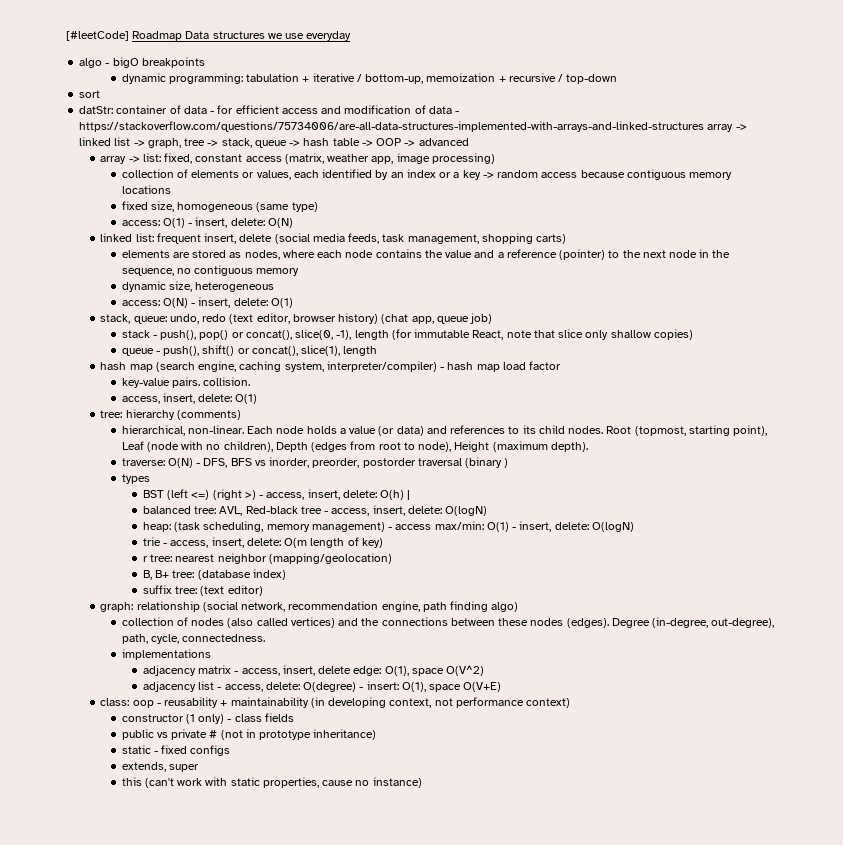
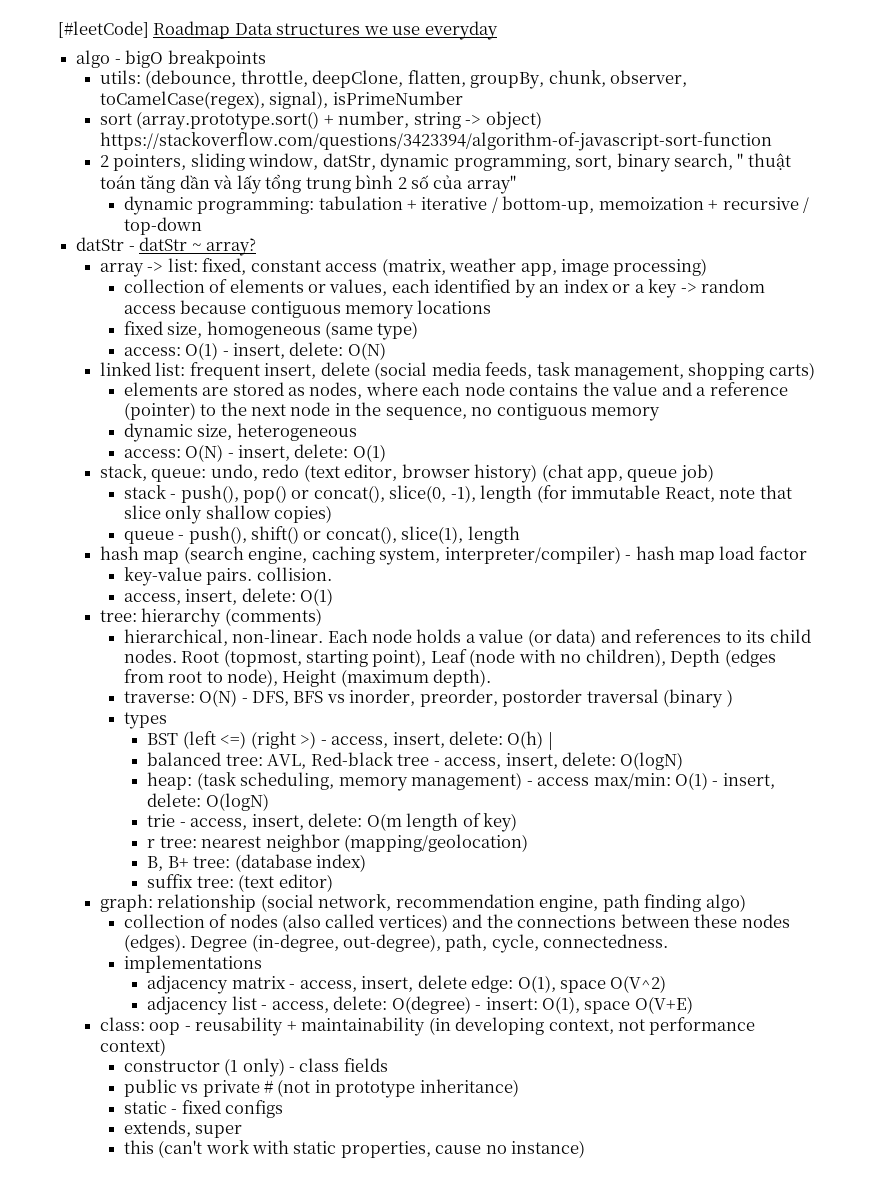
+ utils: (debounce, throttle, deepClone, flatten, groupBy, chunk, observer, toCamelCase(regex), signal), isPrimeNumber
+ sort (array.prototype.sort() + number, string -> object) https://stackoverflow.com/questions/3423394/algorithm-of-javascript-sort-function
+ 2 pointers, sliding window, datStr, dynamic programming, sort, binary search, " thuật toán tăng dần và lấy tổng trung bình 2 số của array"
- sort
- datStr: container of data - for efficient access and modification of data - https://stackoverflow.com/questions/75734006/are-all-data-structures-implemented-with-arrays-and-linked-structures array -> linked list -> graph, tree -> stack, queue -> hash table -> OOP -> advanced
+ datStr - datStr ~ array?

